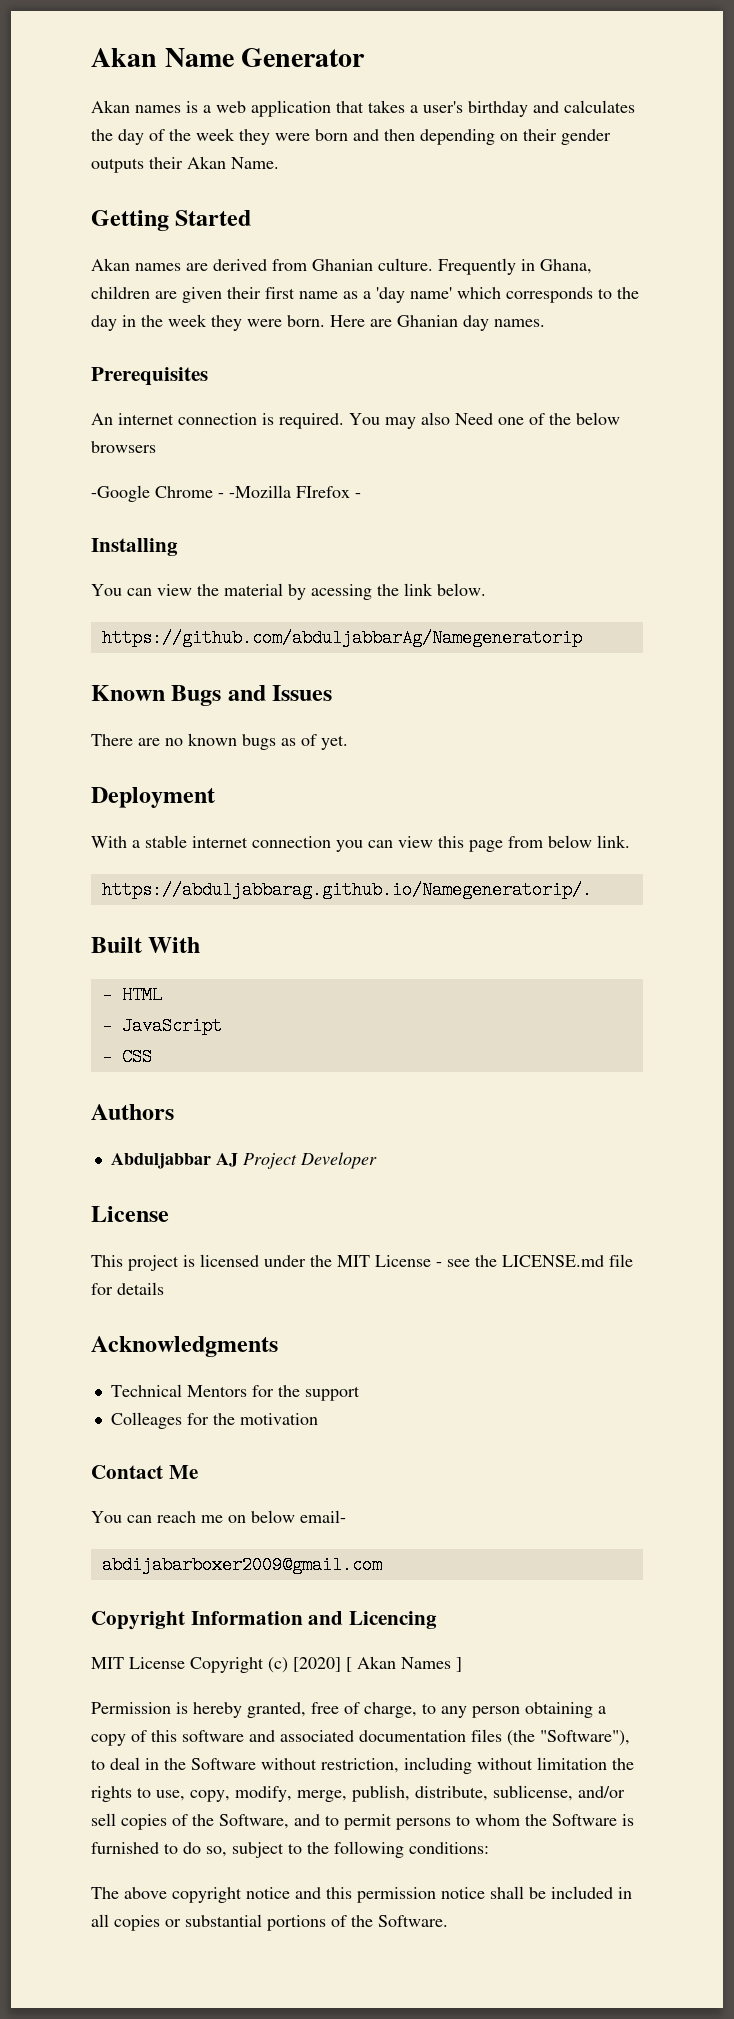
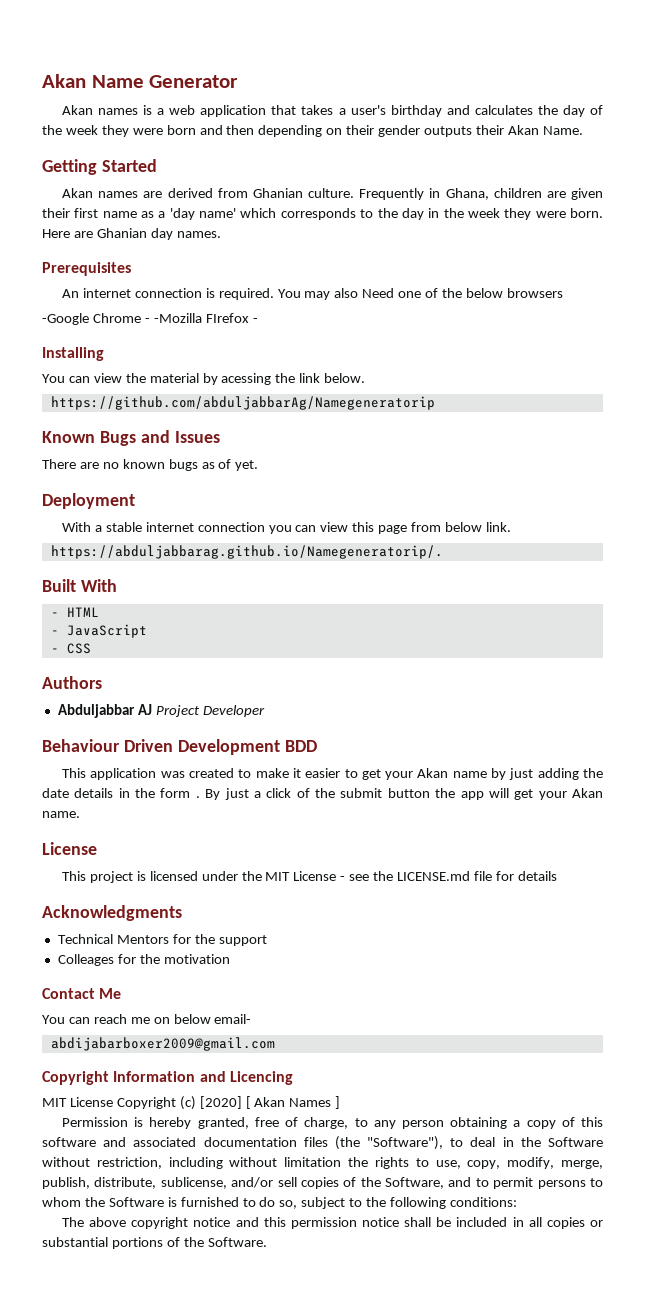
+ Behaviour Driven Development BDD
+ This application was created to make it easier to get your Akan name by just adding the date details in the form . By just a click of the submit button the app will get your Akan name.

